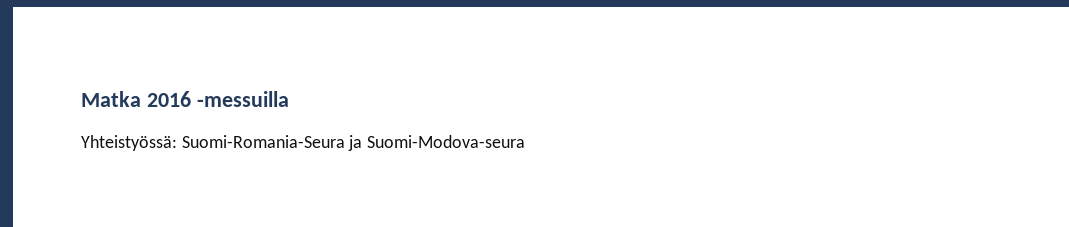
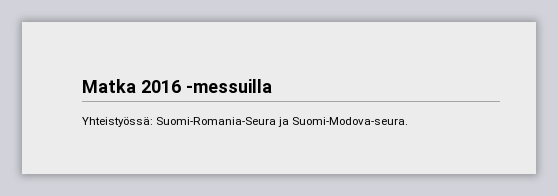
- Yhteistyössä: Suomi-Romania-Seura ja Suomi-Modova-seura
+ Yhteistyössä: Suomi-Romania-Seura ja Suomi-Modova-seura.

